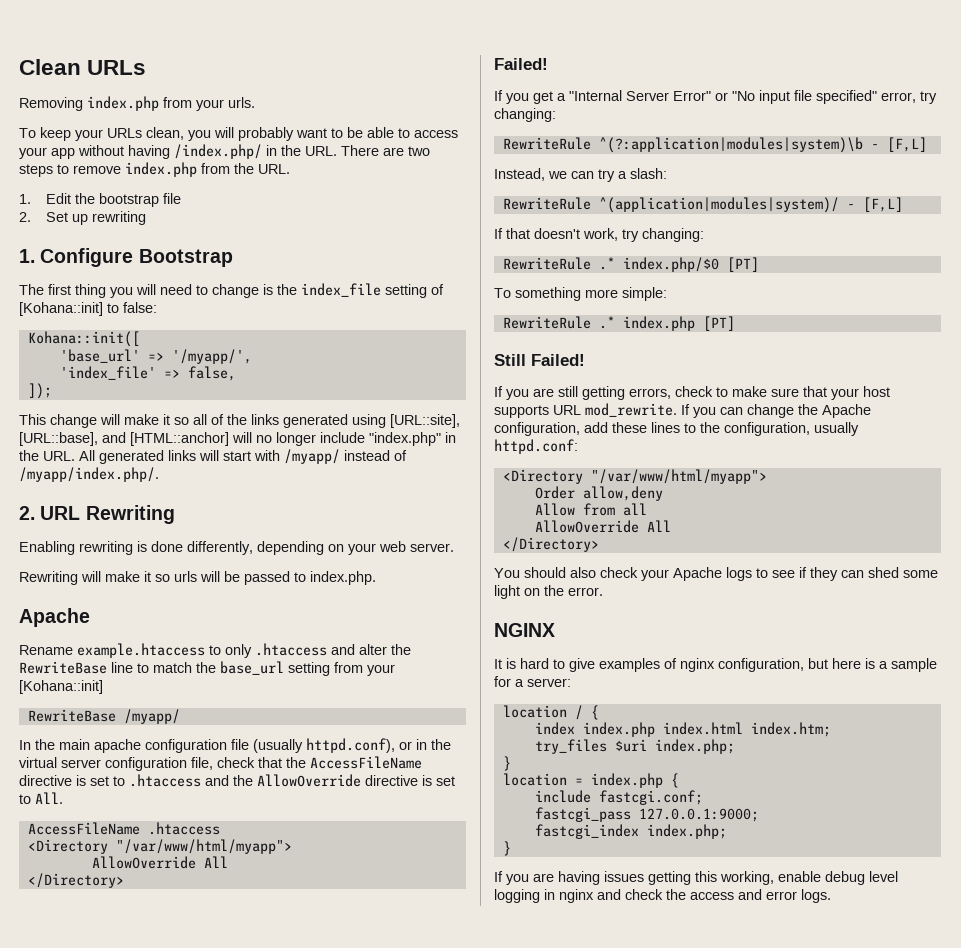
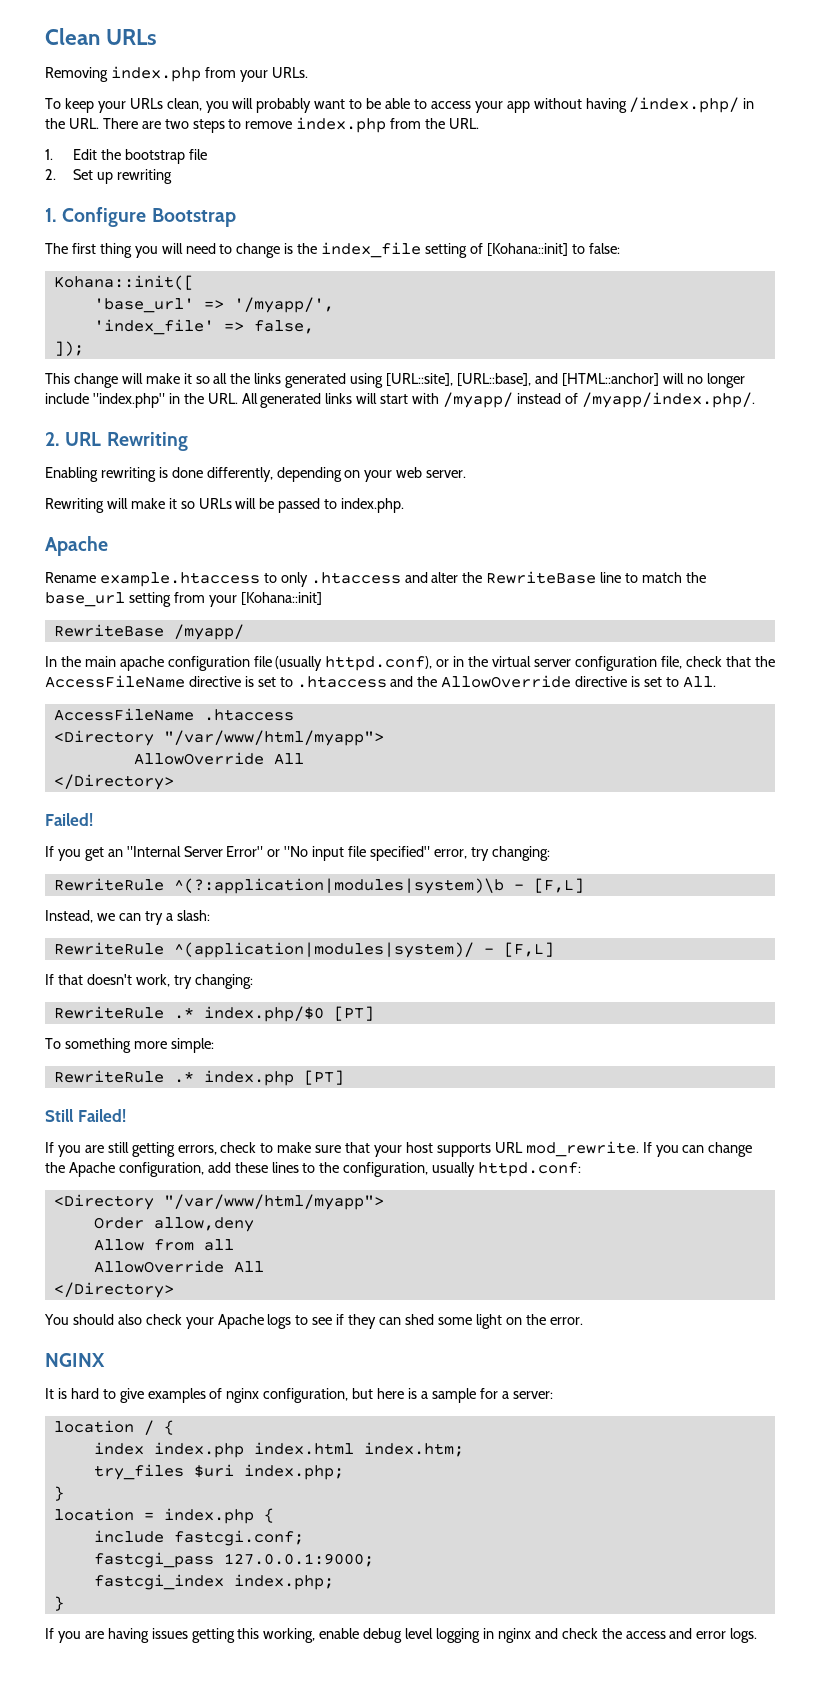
- Removing index.php from your urls.
+ Removing index.php from your URLs.
- This change will make it so all of the links generated using [URL::site], [URL::base], and [HTML::anchor] will no longer include "index.php" in the URL. All generated links will start with /myapp/ instead of /myapp/index.php/.
+ This change will make it so all the links generated using [URL::site], [URL::base], and [HTML::anchor] will no longer include "index.php" in the URL. All generated links will start with /myapp/ instead of /myapp/index.php/.
- Rewriting will make it so urls will be passed to index.php.
+ Rewriting will make it so URLs will be passed to index.php.
- If you get a "Internal Server Error" or "No input file specified" error, try changing:
+ If you get an "Internal Server Error" or "No input file specified" error, try changing:

